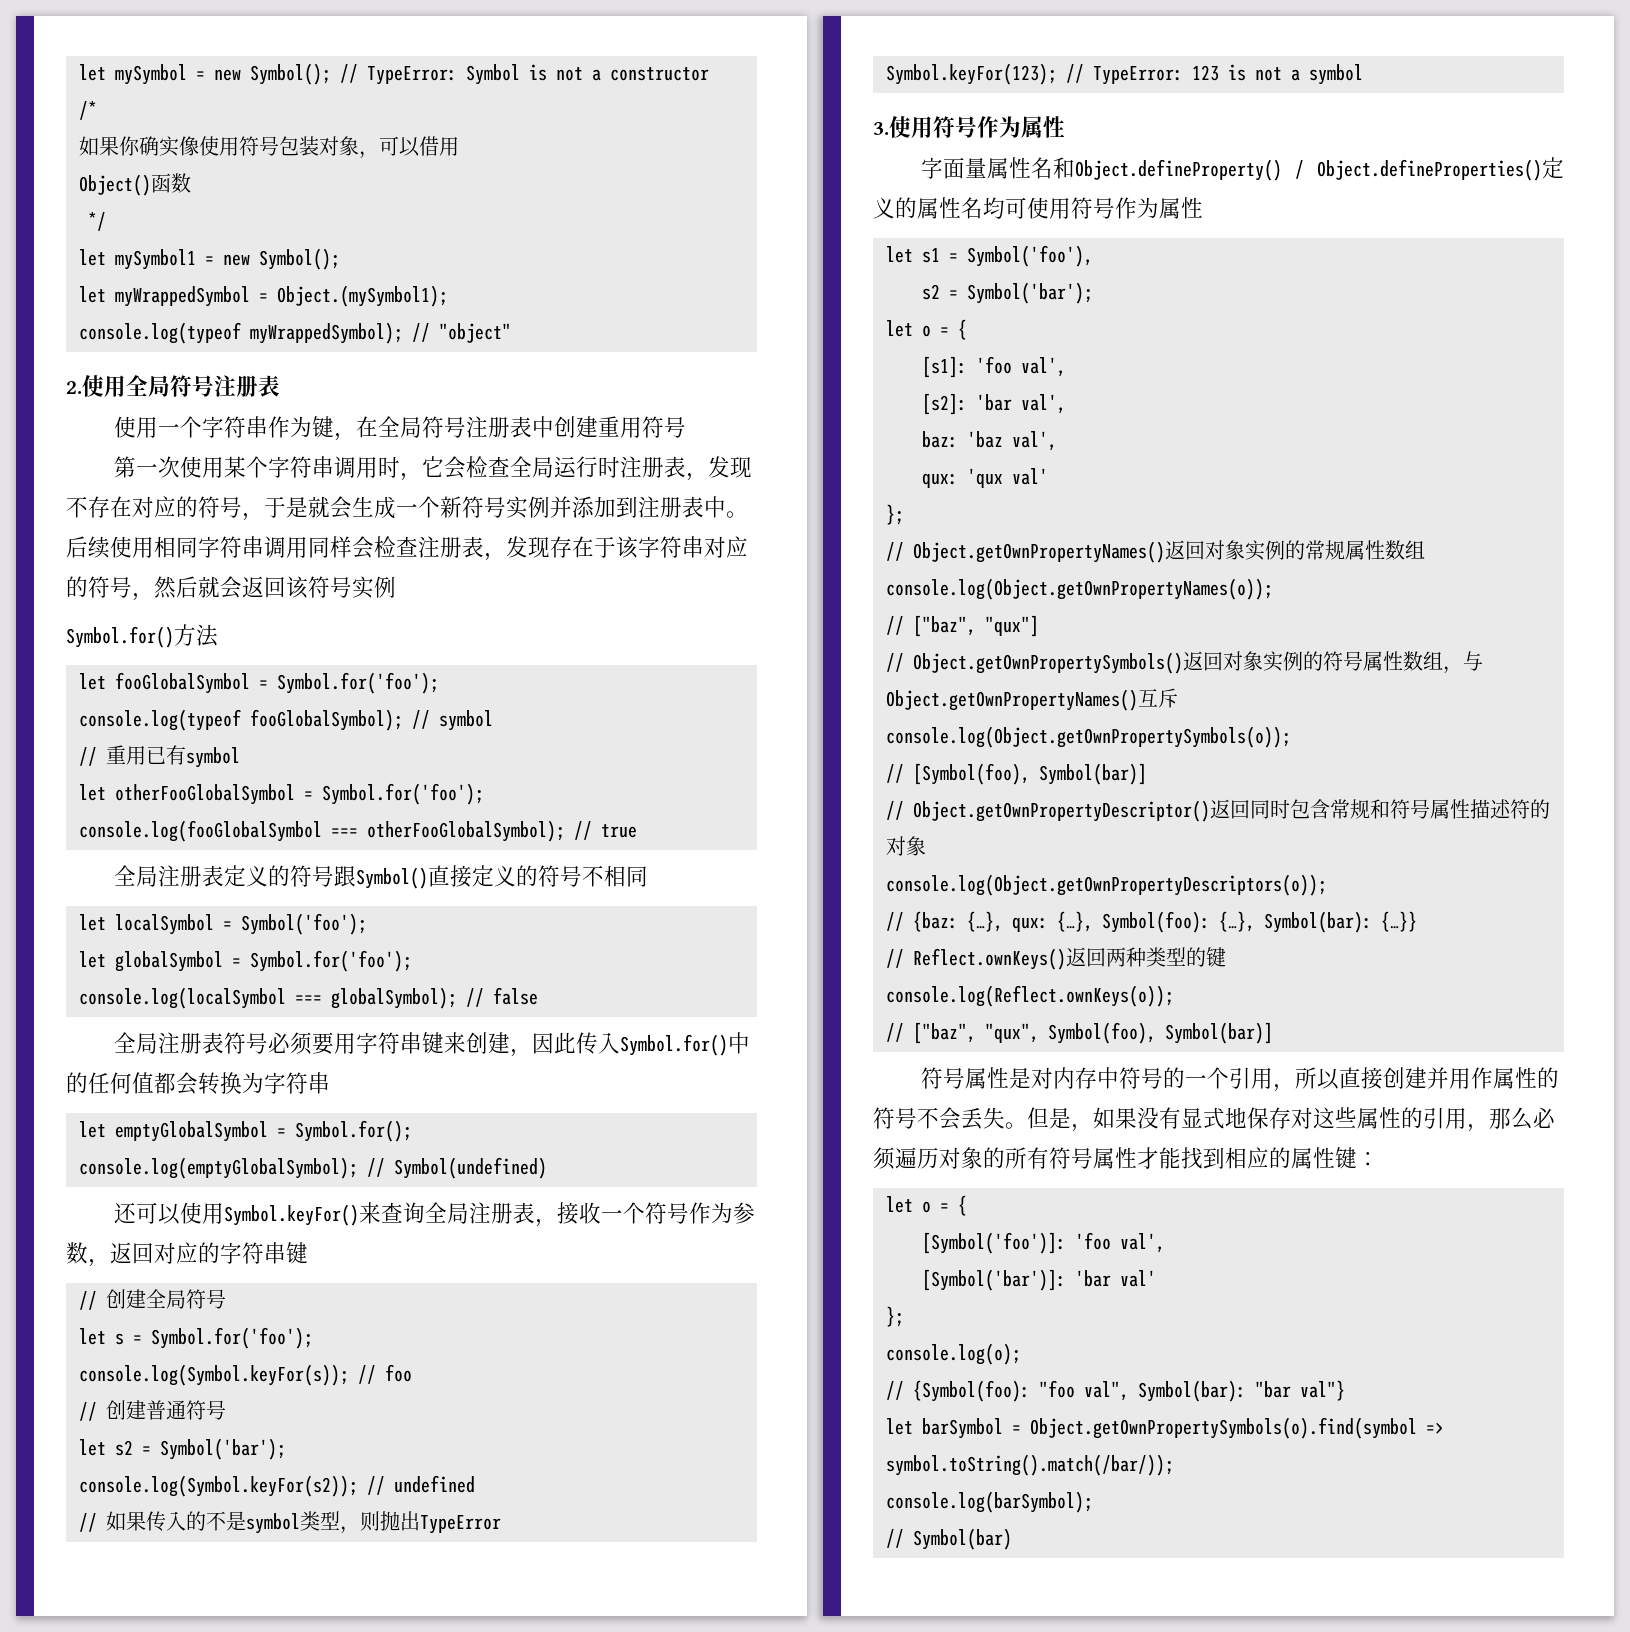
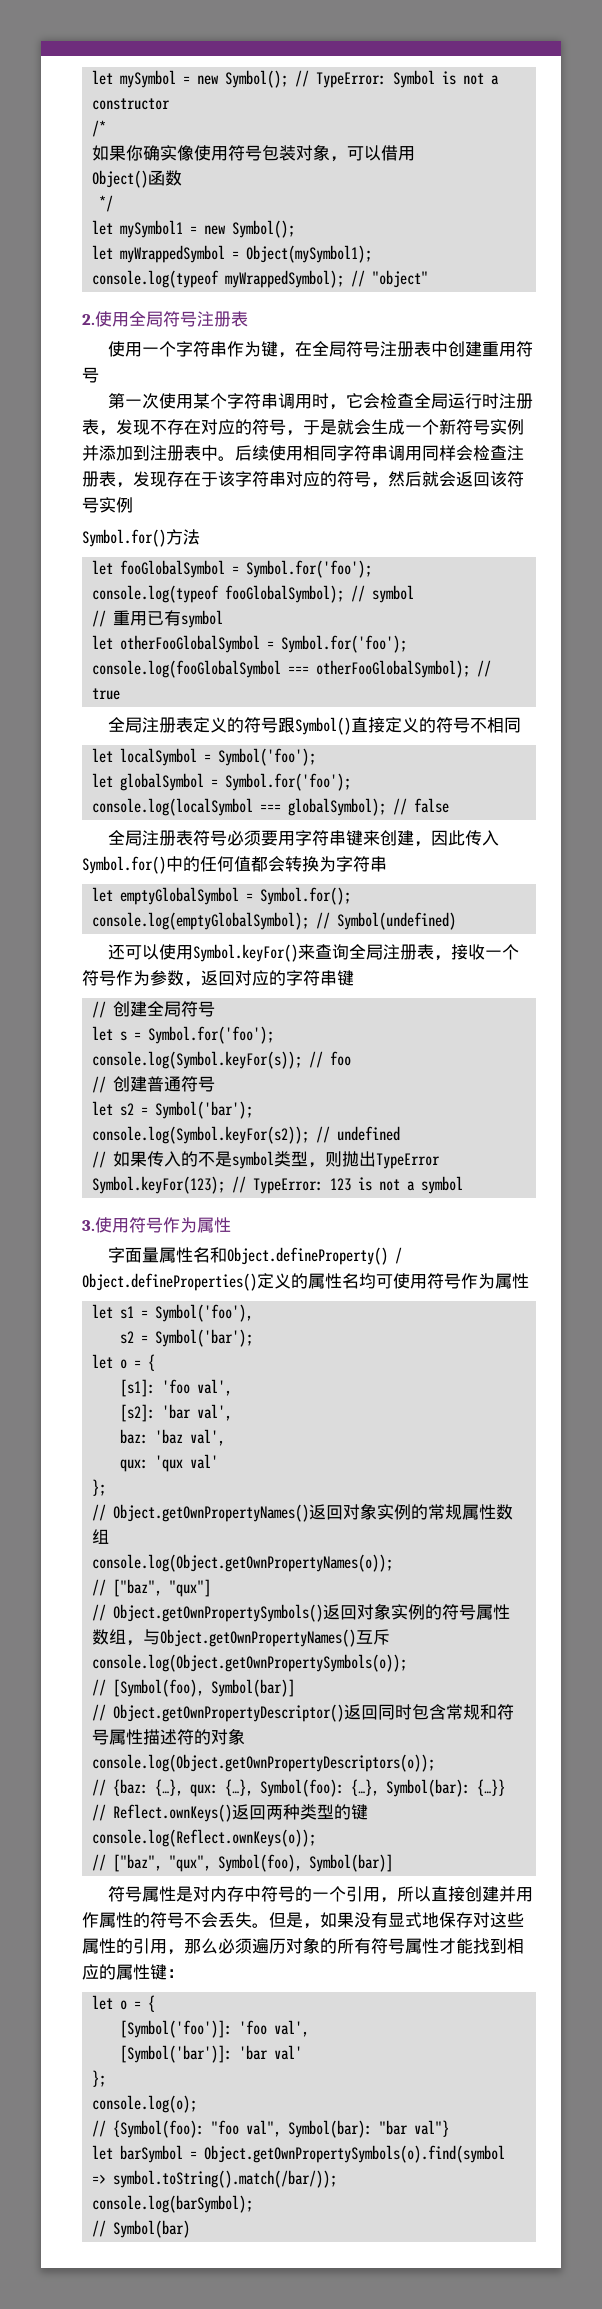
- let myWrappedSymbol = Object.(mySymbol1);
+ let myWrappedSymbol = Object(mySymbol1);

